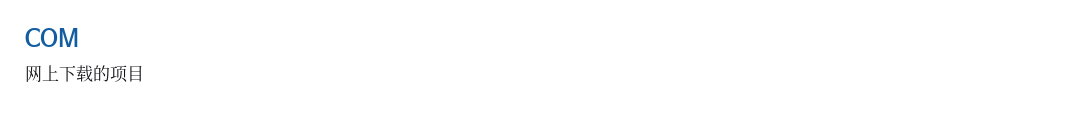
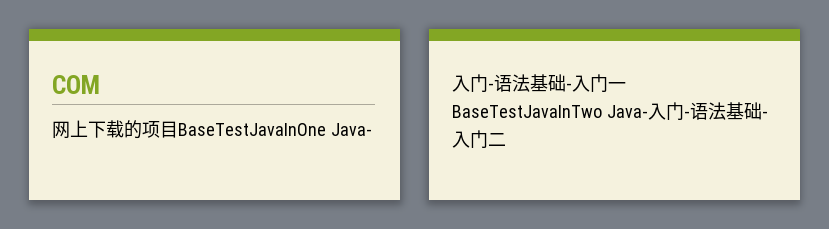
- 网上下载的项目
+ 网上下载的项目BaseTestJavaInOne Java-入门-语法基础-入门一BaseTestJavaInTwo Java-入门-语法基础-入门二

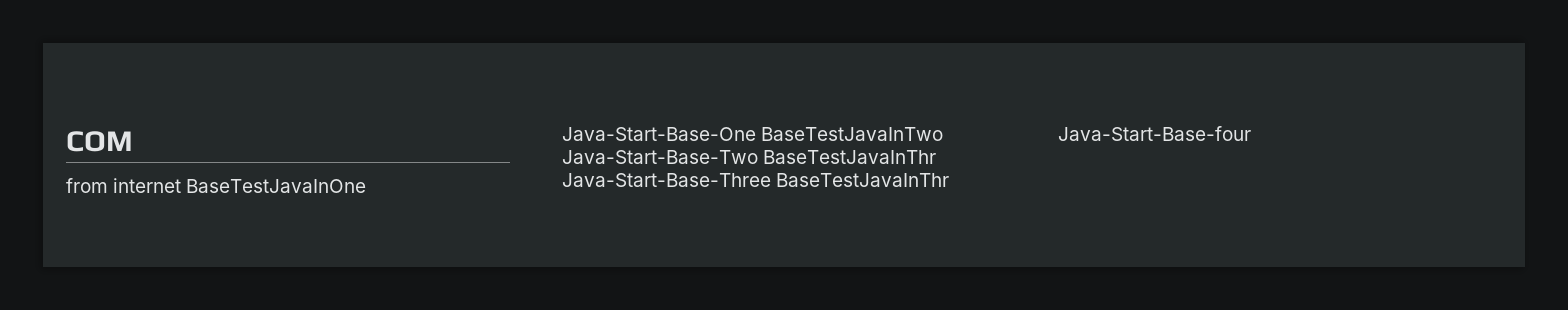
- 网上下载的项目BaseTestJavaInOne Java-入门-语法基础-入门一BaseTestJavaInTwo Java-入门-语法基础-入门二
+ from internet BaseTestJavaInOne Java-Start-Base-One BaseTestJavaInTwo Java-Start-Base-Two BaseTestJavaInThr Java-Start-Base-Three BaseTestJavaInThr Java-Start-Base-four

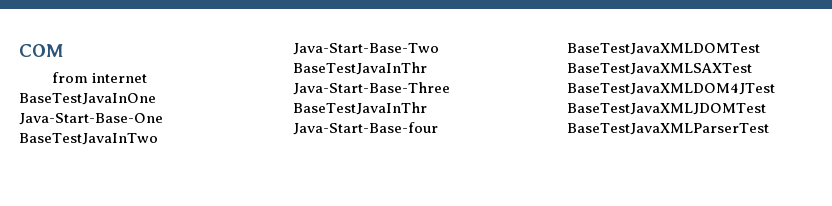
- from internet BaseTestJavaInOne Java-Start-Base-One BaseTestJavaInTwo Java-Start-Base-Two BaseTestJavaInThr Java-Start-Base-Three BaseTestJavaInThr Java-Start-Base-four
+ from internet BaseTestJavaInOne Java-Start-Base-One BaseTestJavaInTwo Java-Start-Base-Two BaseTestJavaInThr Java-Start-Base-Three BaseTestJavaInThr Java-Start-Base-four BaseTestJavaXMLDOMTest BaseTestJavaXMLSAXTest BaseTestJavaXMLDOM4JTest BaseTestJavaXMLJDOMTest BaseTestJavaXMLParserTest

